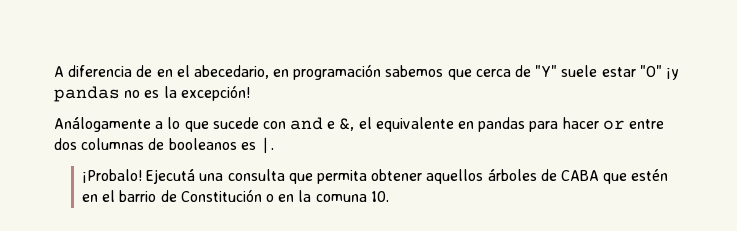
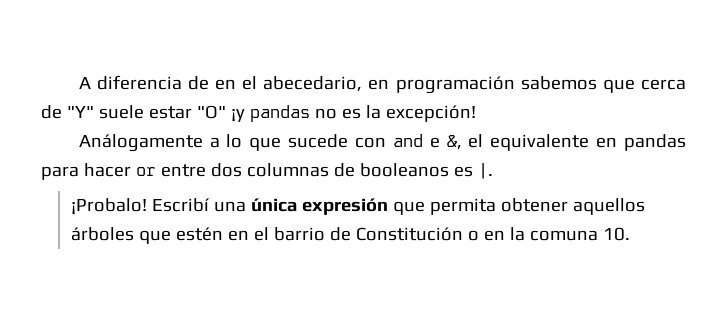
- Ejecutá una consulta que permita obtener aquellos árboles de CABA que estén en el barrio de Constitución o en la comuna 10.
+ Escribí una única expresión que permita obtener aquellos árboles que estén en el barrio de Constitución o en la comuna 10.

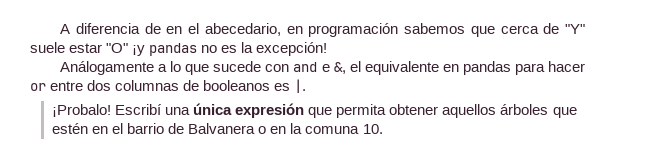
- Escribí una única expresión que permita obtener aquellos árboles que estén en el barrio de Constitución o en la comuna 10.
+ Escribí una única expresión que permita obtener aquellos árboles que estén en el barrio de Balvanera o en la comuna 10.

